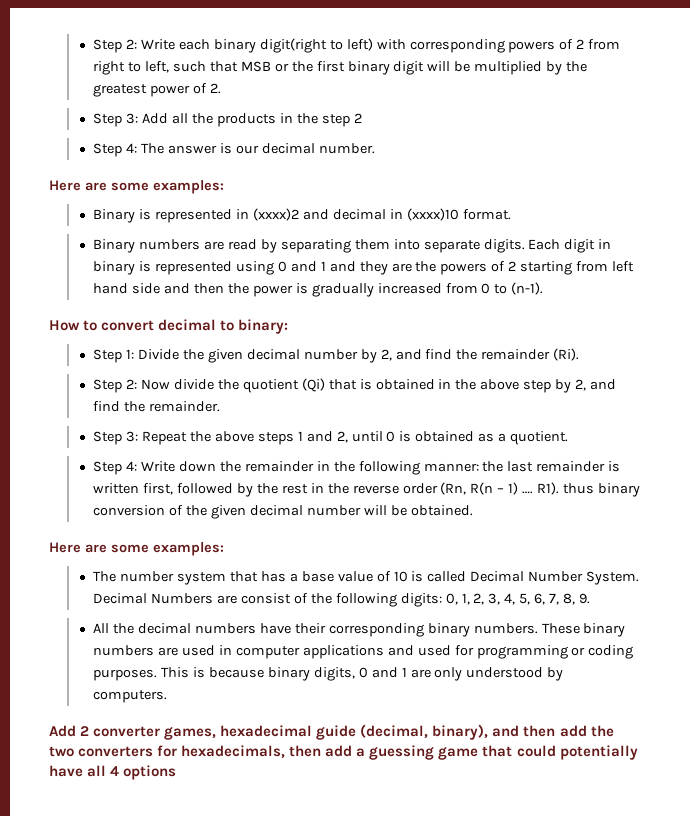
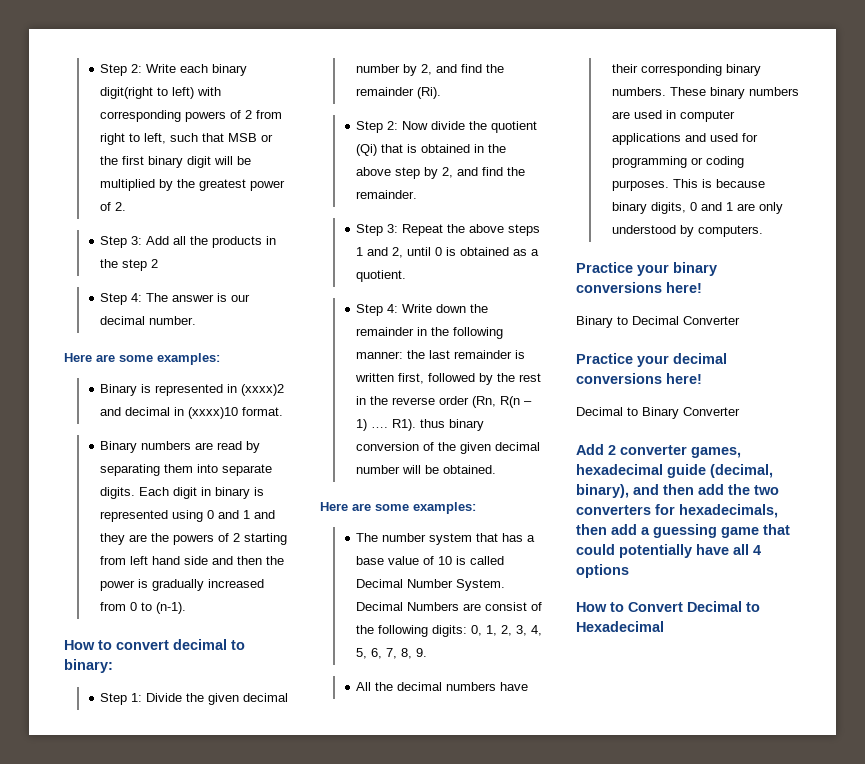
+ Practice your binary conversions here!
+ Binary to Decimal Converter
+ Practice your decimal conversions here!
+ Decimal to Binary Converter
+ How to Convert Decimal to Hexadecimal

